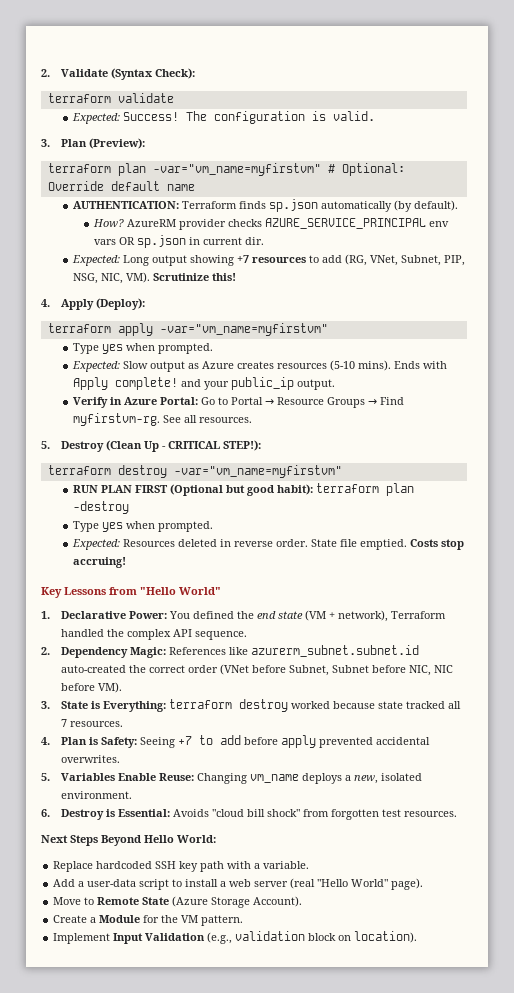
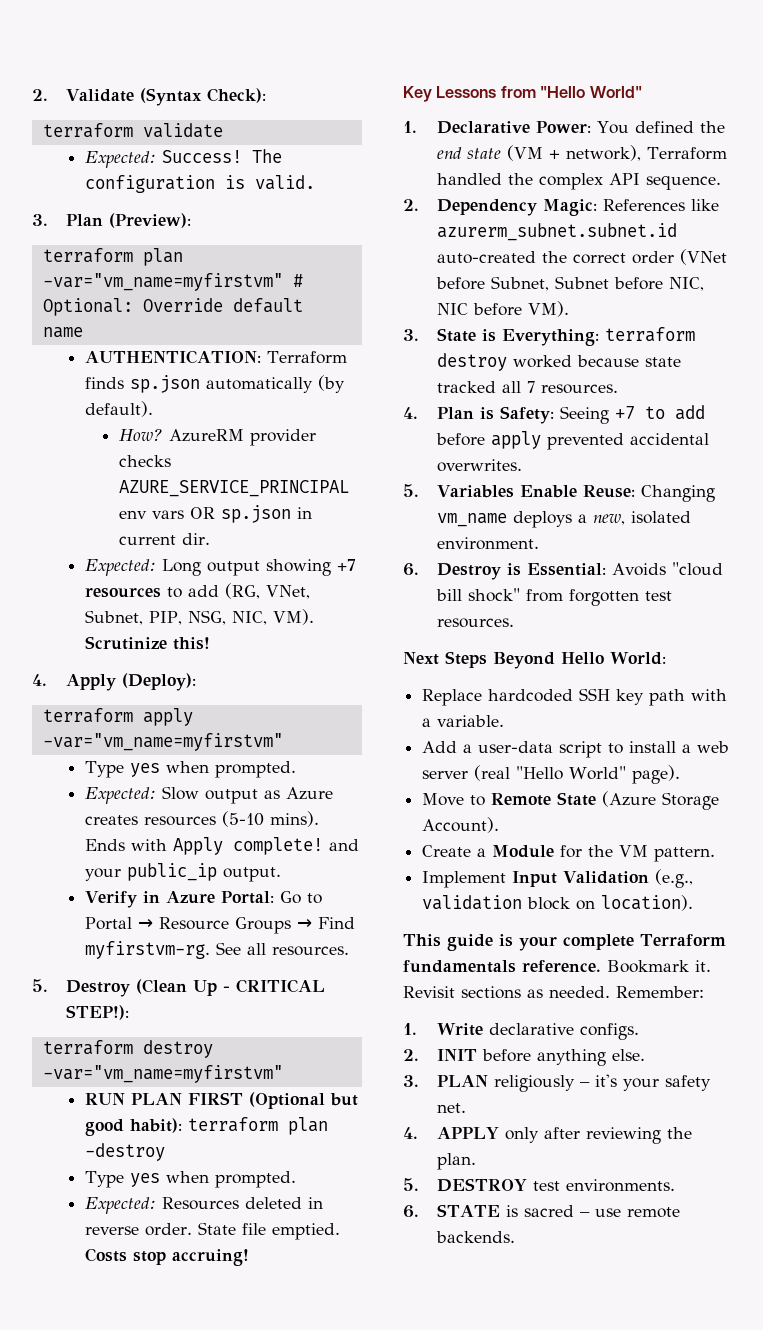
+ This guide is your complete Terraform fundamentals reference. Bookmark it. Revisit sections as needed. Remember:
+ 1. Write declarative configs.
+ 2. INIT before anything else.
+ 3. PLAN religiously – it's your safety net.
+ 4. APPLY only after reviewing the plan.
+ 5. DESTROY test environments.
+ 6. STATE is sacred – use remote backends.

